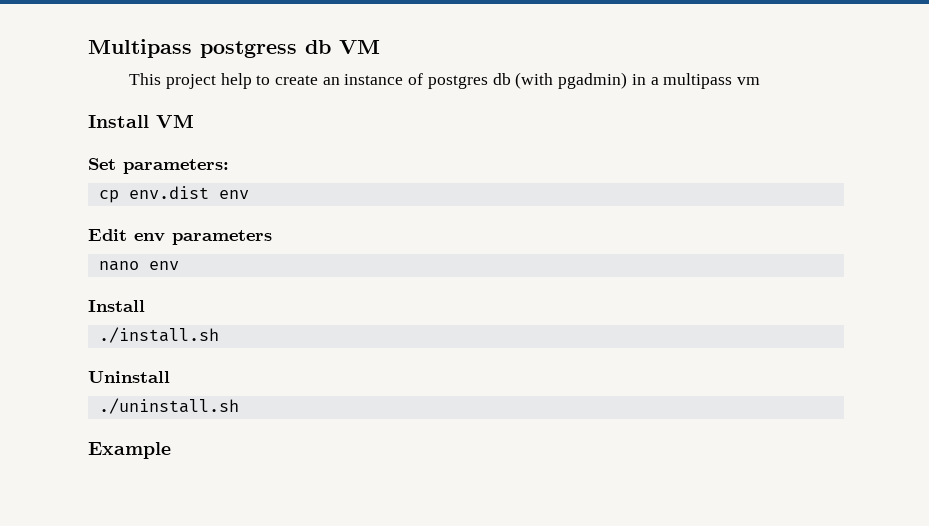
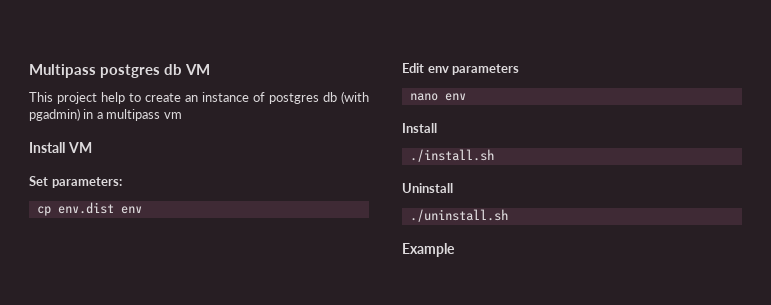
- Multipass postgress db VM
+ Multipass postgres db VM

